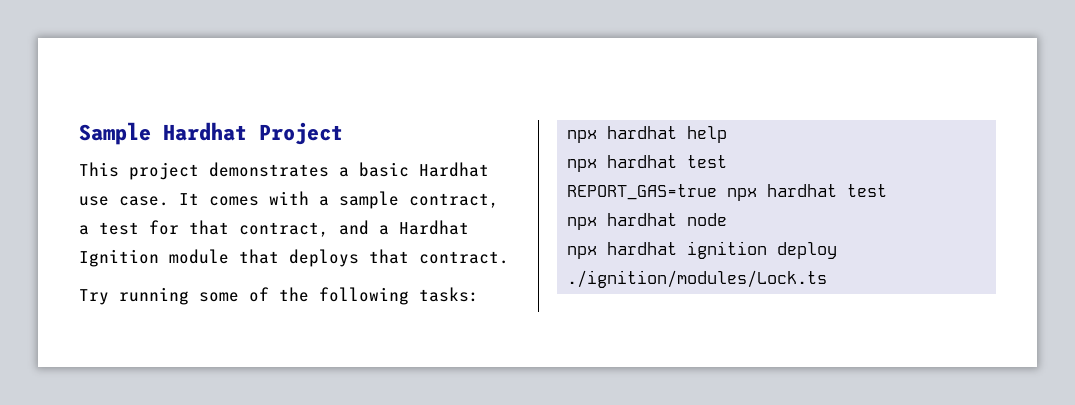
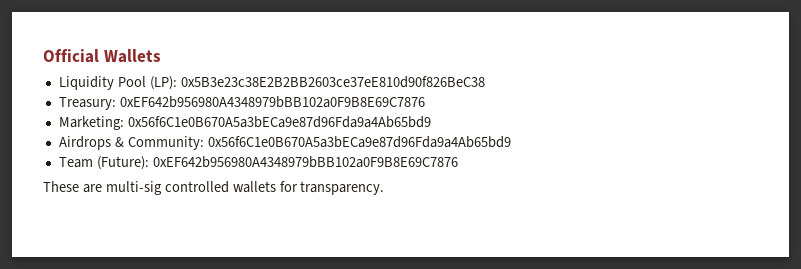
- Sample Hardhat Project
- This project demonstrates a basic Hardhat use case. It comes with a sample contract, a test for that contract, and a Hardhat Ignition module that deploys that contract.
- Try running some of the following tasks:
- npx hardhat help
- npx hardhat test
- REPORT_GAS=true npx hardhat test
- npx hardhat node
- npx hardhat ignition deploy ./ignition/modules/Lock.ts
+ Official Wallets
+ Liquidity Pool (LP): 0x5B3e23c38E2B2BB2603ce37eE810d90f826BeC38
+ Treasury: 0xEF642b956980A4348979bBB102a0F9B8E69C7876
+ Marketing: 0x56f6C1e0B670A5a3bECa9e87d96Fda9a4Ab65bd9
+ Airdrops & Community: 0x56f6C1e0B670A5a3bECa9e87d96Fda9a4Ab65bd9
+ Team (Future): 0xEF642b956980A4348979bBB102a0F9B8E69C7876
+ These are multi-sig controlled wallets for transparency.

